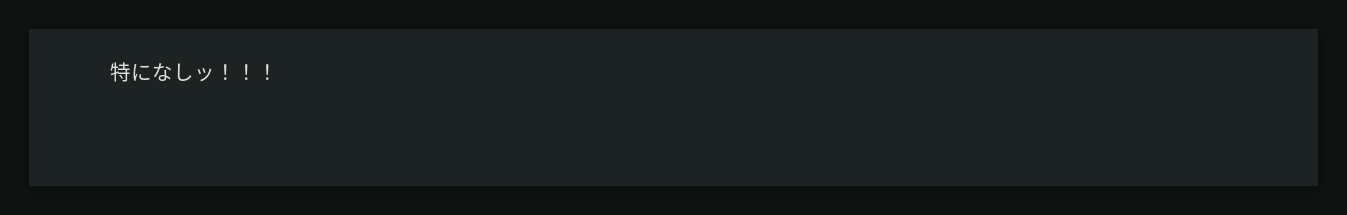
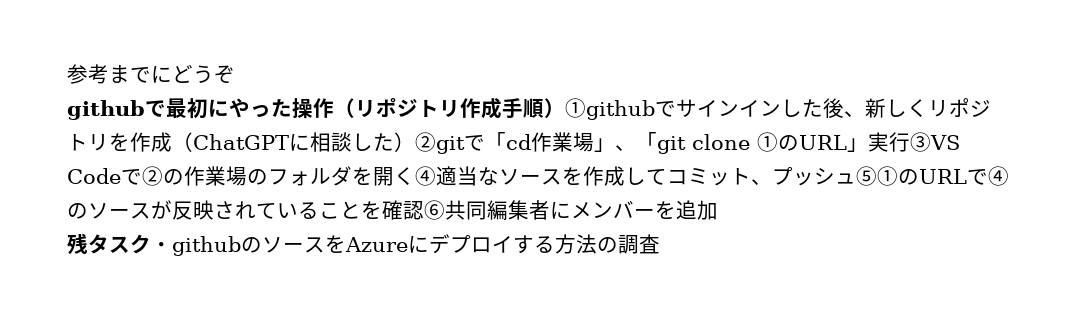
- 特になしッ！！！
+ 参考までにどうぞ
+ githubで最初にやった操作（リポジトリ作成手順）①githubでサインインした後、新しくリポジトリを作成（ChatGPTに相談した）②gitで「cd作業場」、「git clone ①のURL」実行③VS Codeで②の作業場のフォルダを開く④適当なソースを作成してコミット、プッシュ⑤①のURLで④のソースが反映されていることを確認⑥共同編集者にメンバーを追加
+ 残タスク・githubのソースをAzureにデプロイする方法の調査

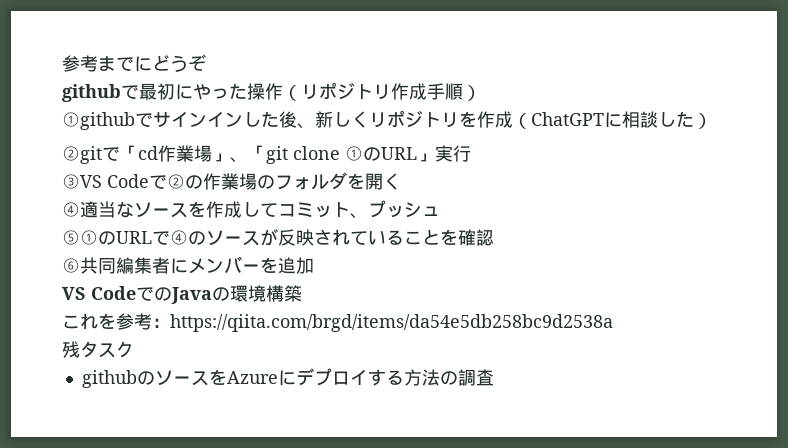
- githubで最初にやった操作（リポジトリ作成手順）①githubでサインインした後、新しくリポジトリを作成（ChatGPTに相談した）②gitで「cd作業場」、「git clone ①のURL」実行③VS Codeで②の作業場のフォルダを開く④適当なソースを作成してコミット、プッシュ⑤①のURLで④のソースが反映されていることを確認⑥共同編集者にメンバーを追加
+ githubで最初にやった操作（リポジトリ作成手順）
+ ①githubでサインインした後、新しくリポジトリを作成（ChatGPTに相談した）
+ ②gitで「cd作業場」、「git clone ①のURL」実行
+ ③VS Codeで②の作業場のフォルダを開く
+ ④適当なソースを作成してコミット、プッシュ
+ ⑤①のURLで④のソースが反映されていることを確認
+ ⑥共同編集者にメンバーを追加
+ VS CodeでのJavaの環境構築
+ これを参考：https://qiita.com/brgd/items/da54e5db258bc9d2538a
- 残タスク・githubのソースをAzureにデプロイする方法の調査
+ 残タスク
+ githubのソースをAzureにデプロイする方法の調査

